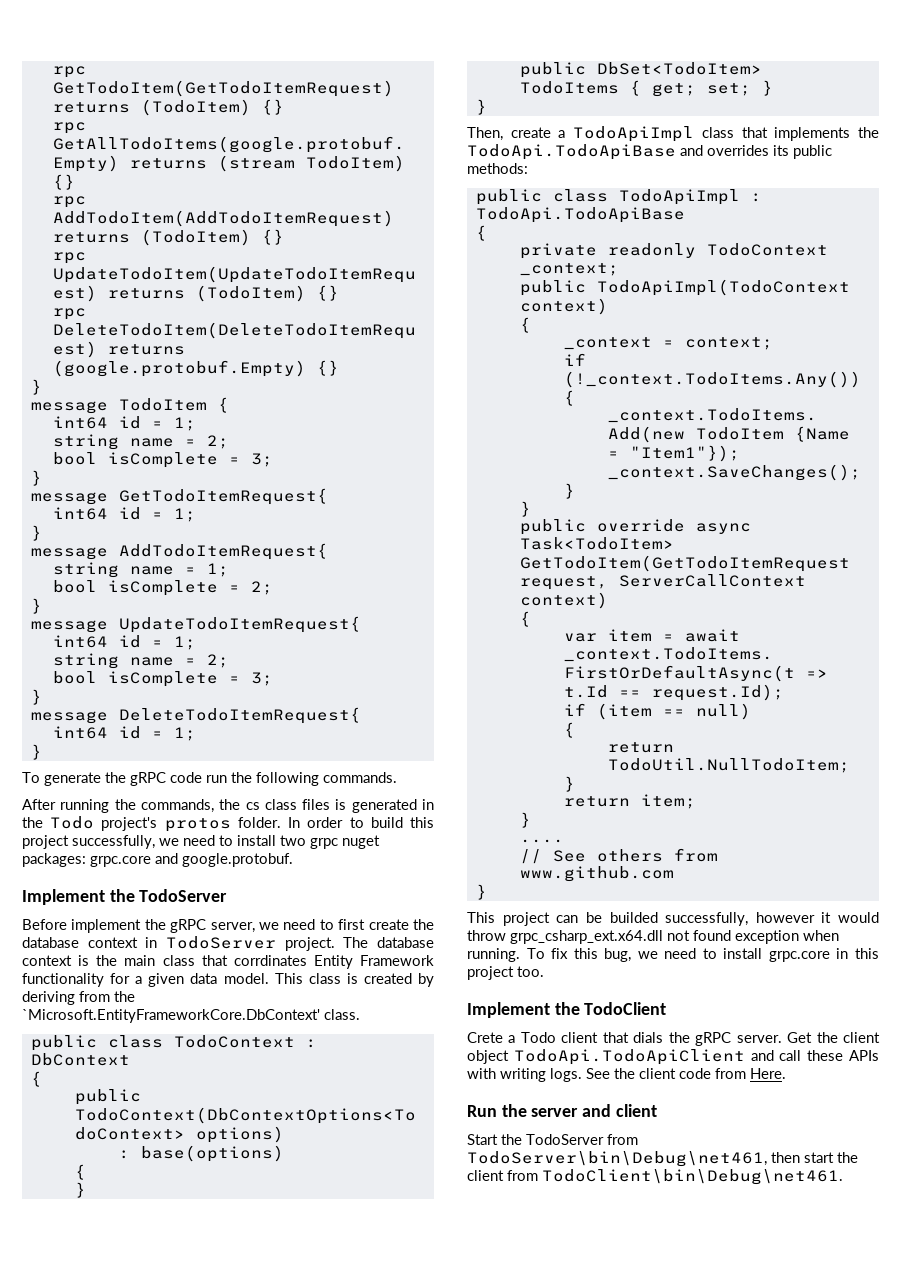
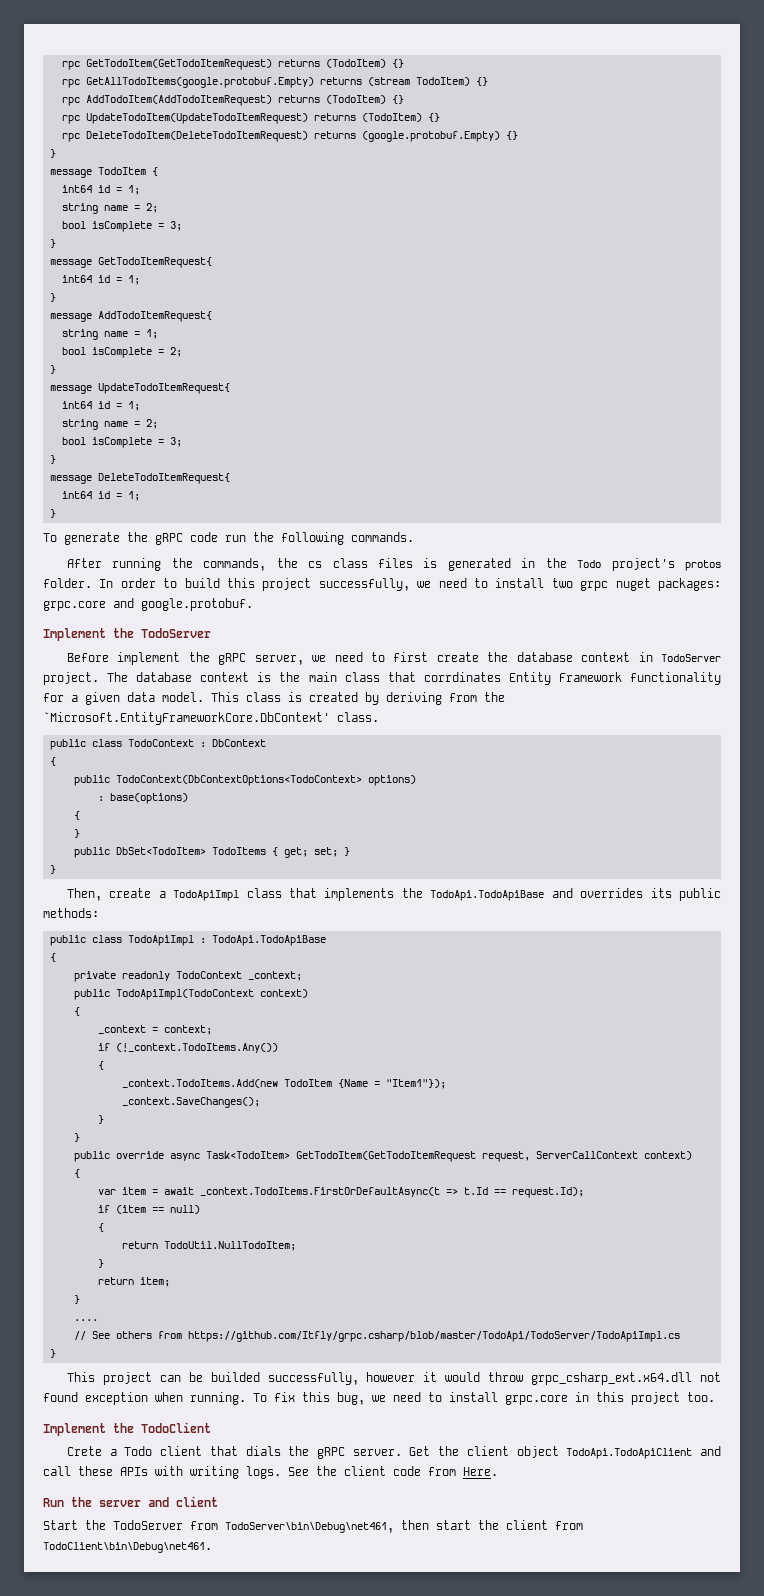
- // See others from www.github.com
+ // See others from https://github.com/Itfly/grpc.csharp/blob/master/TodoApi/TodoServer/TodoApiImpl.cs

